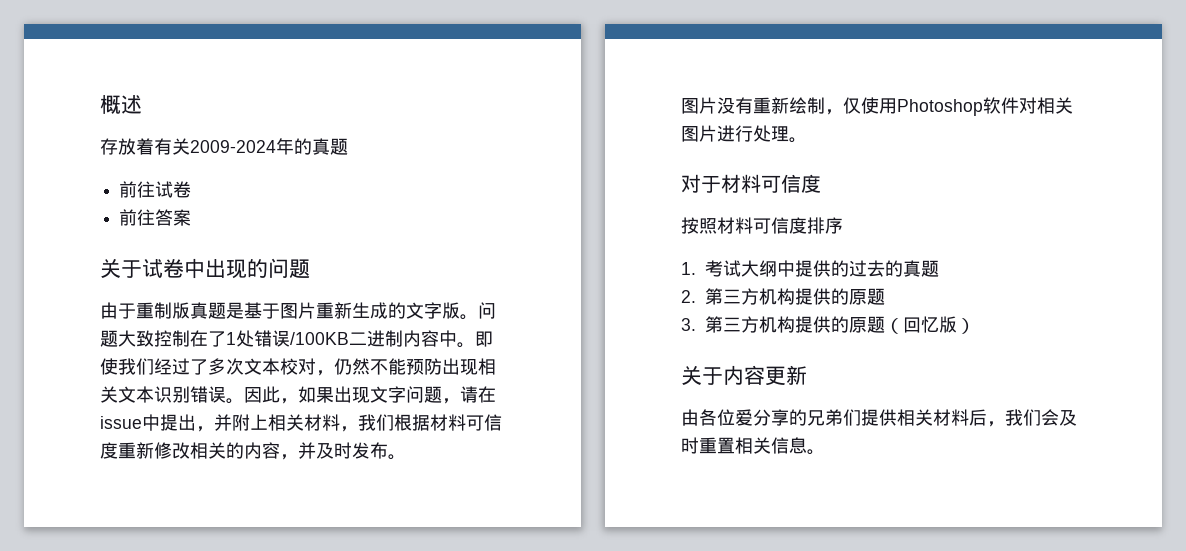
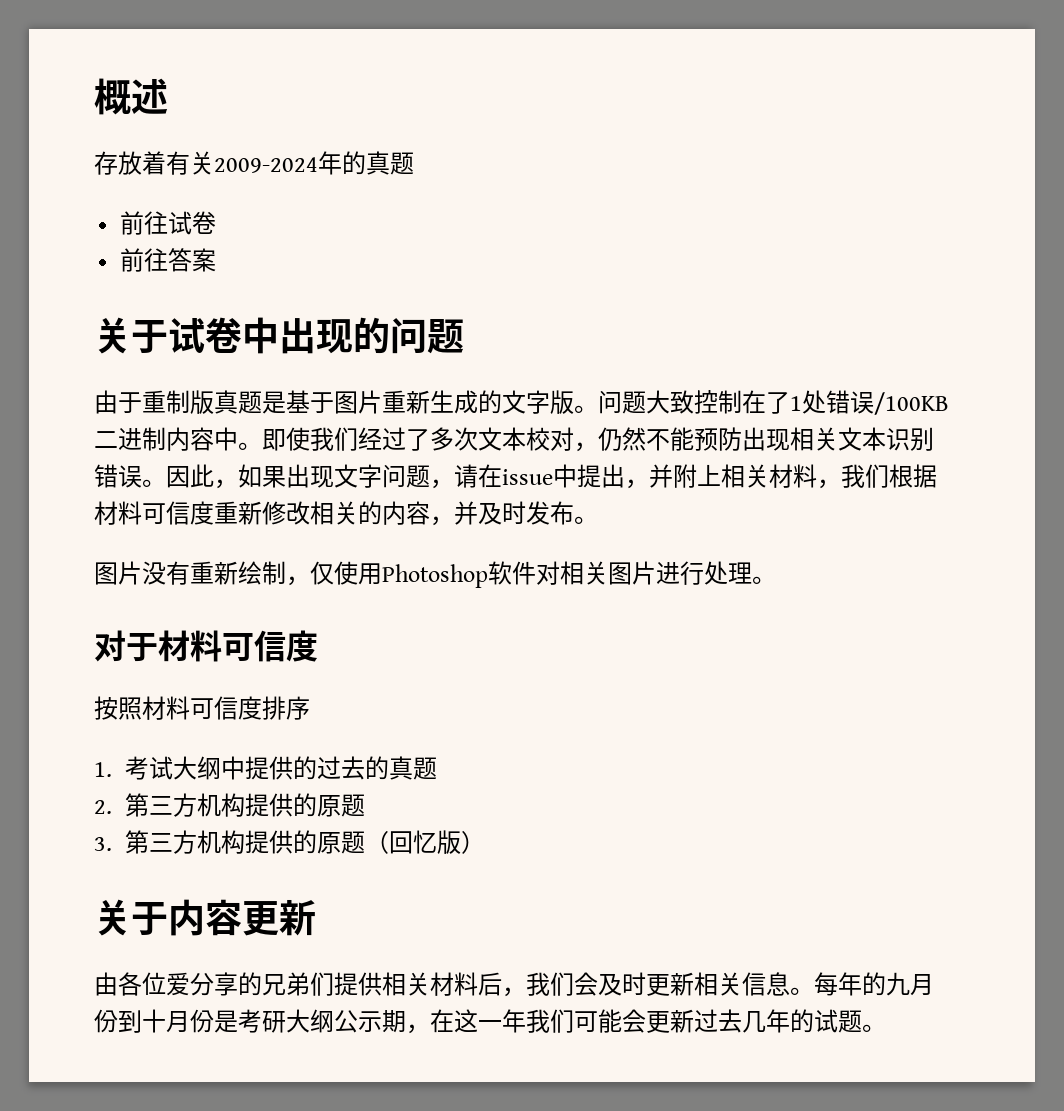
- 由各位爱分享的兄弟们提供相关材料后，我们会及时重置相关信息。
+ 由各位爱分享的兄弟们提供相关材料后，我们会及时更新相关信息。
+ 每年的九月份到十月份是考研大纲公示期，在这一年我们可能会更新过去几年的试题。

